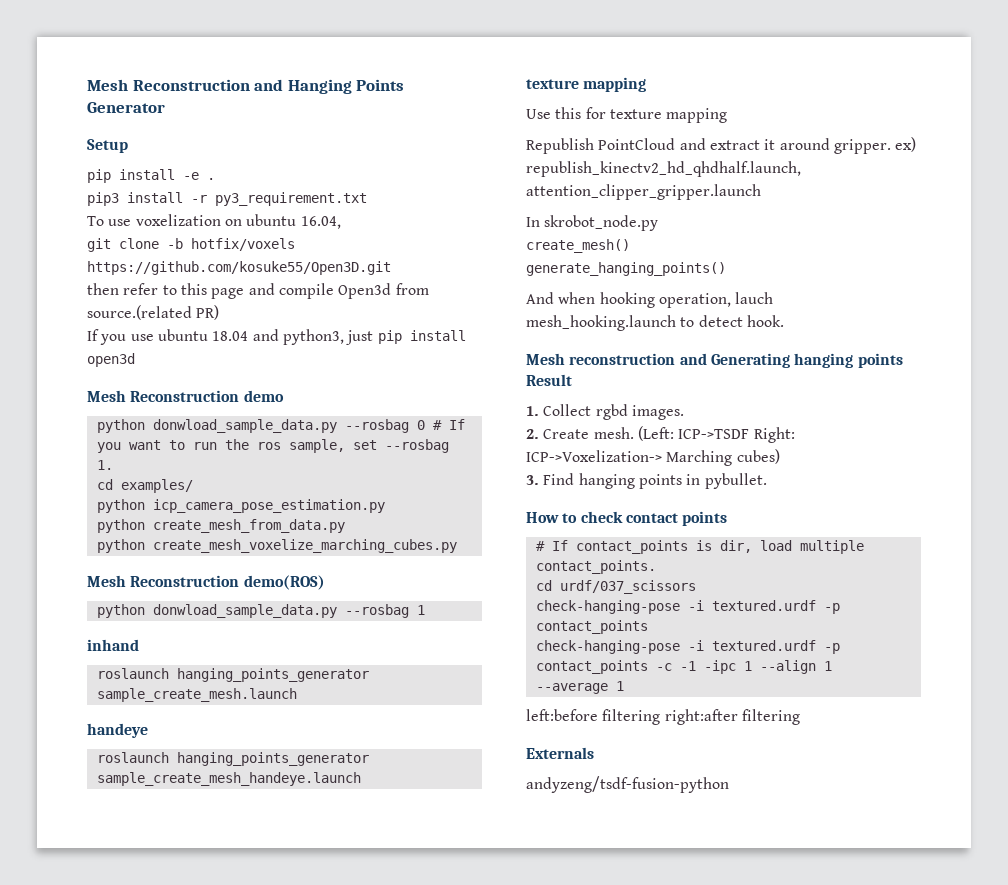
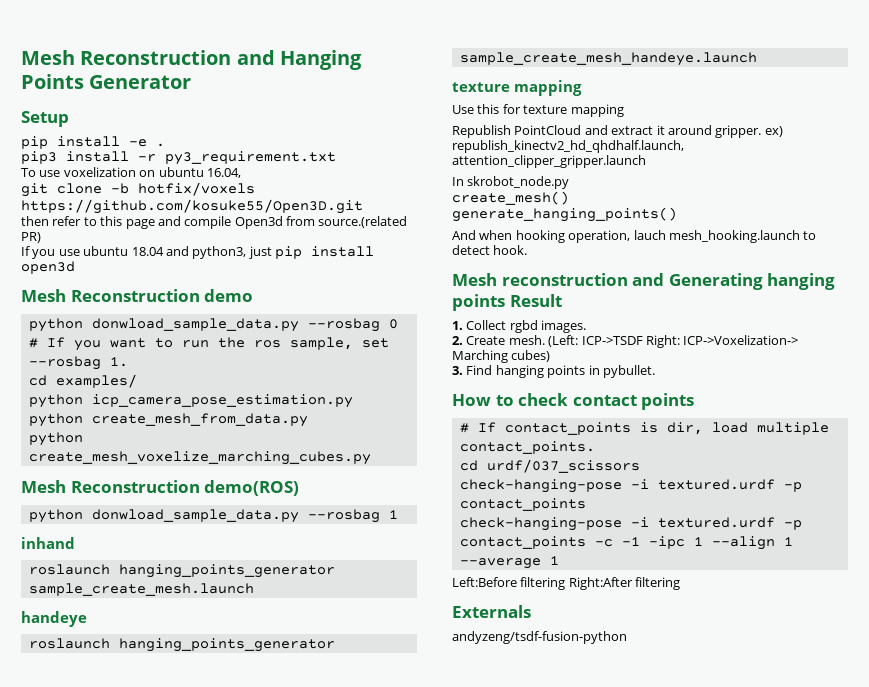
- left:before filtering right:after filtering
+ Left:Before filtering Right:After filtering

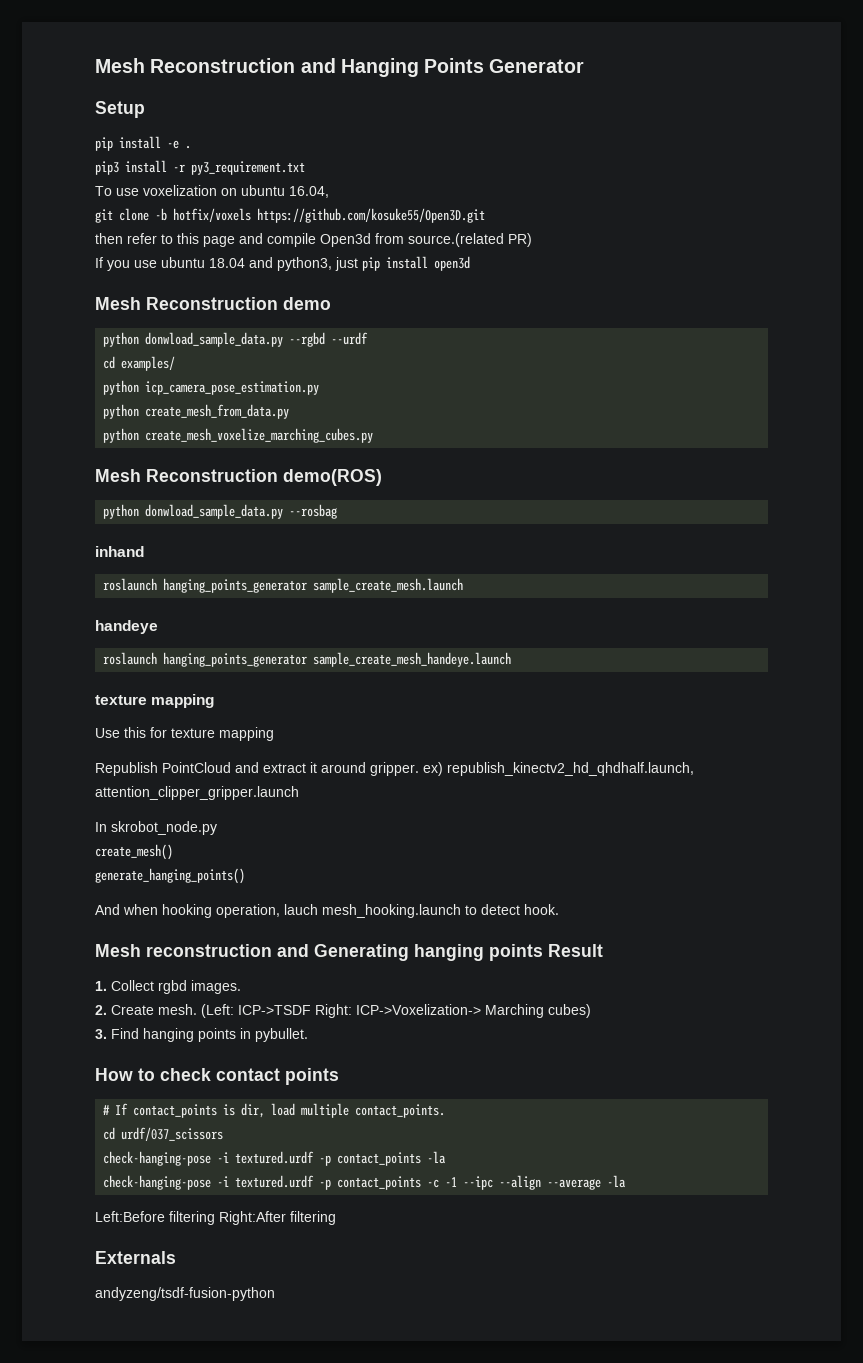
- python donwload_sample_data.py --rosbag 0 # If you want to run the ros sample, set --rosbag 1.
+ python donwload_sample_data.py --rgbd --urdf
- python donwload_sample_data.py --rosbag 1
+ python donwload_sample_data.py --rosbag
  cd urdf/037_scissors
- check-hanging-pose -i textured.urdf -p contact_points
+ check-hanging-pose -i textured.urdf -p contact_points -la
- check-hanging-pose -i textured.urdf -p contact_points -c -1 -ipc 1 --align 1 --average 1
+ check-hanging-pose -i textured.urdf -p contact_points -c -1 --ipc --align --average -la

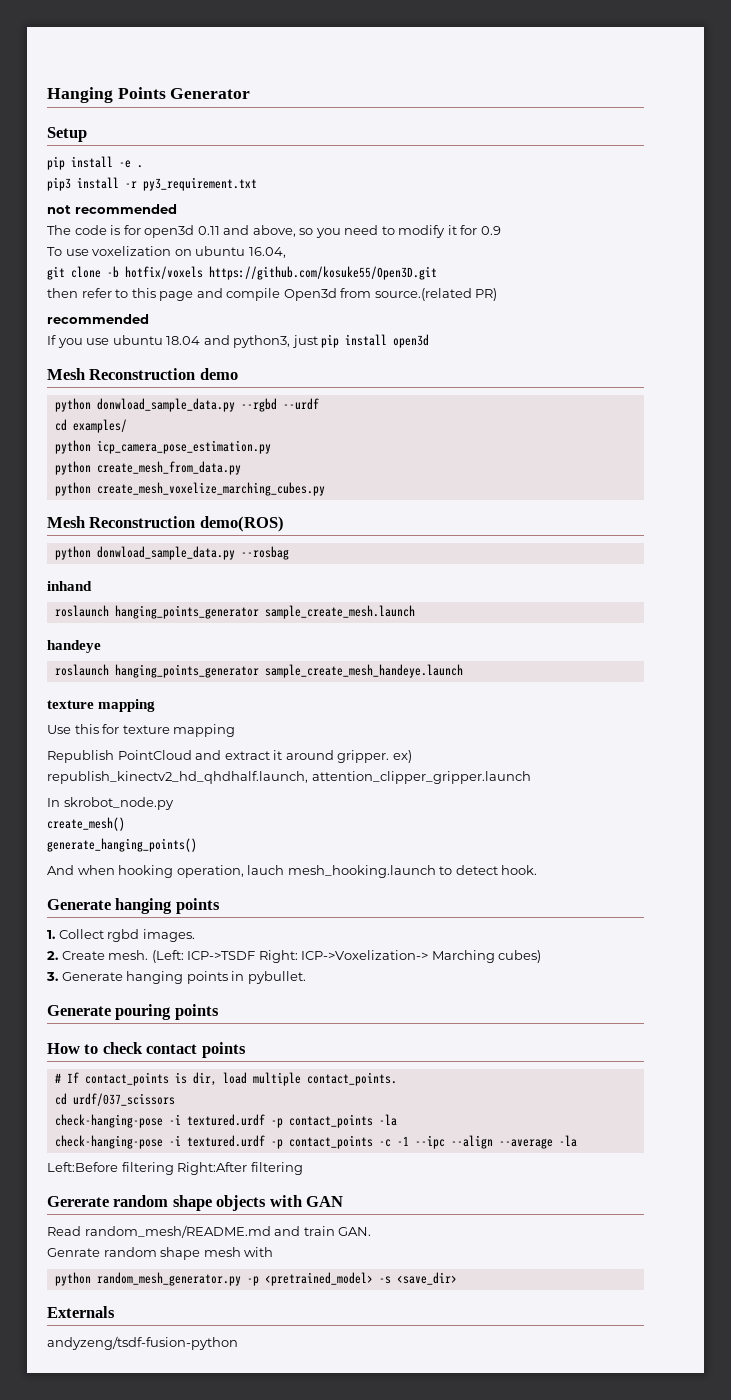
- Mesh Reconstruction and Hanging Points Generator
+ Hanging Points Generator
+ not recommended
+ The code is for open3d 0.11 and above, so you need to modify it for 0.9
  then refer to this page and compile Open3d from source.(related PR)
+ recommended
  And when hooking operation, lauch mesh_hooking.launch to detect hook.
- Mesh reconstruction and Generating hanging points Result
+ Generate hanging points
- 3. Find hanging points in pybullet.
+ 3. Generate hanging points in pybullet.
+ Generate pouring points
+ Gererate random shape objects with GAN
+ Read random_mesh/README.md and train GAN.
+ Genrate random shape mesh with
+ python random_mesh_generator.py -p <pretrained_model> -s <save_dir>

